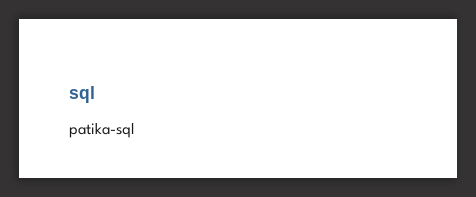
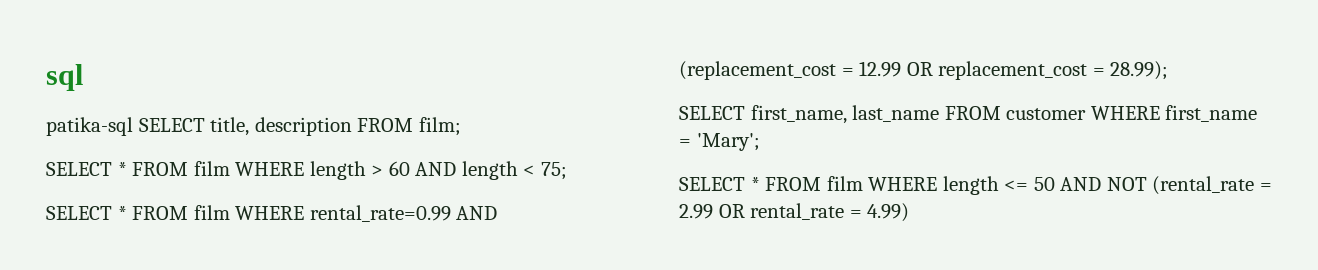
- patika-sql
+ patika-sql SELECT title, description FROM film;
+ SELECT * FROM film WHERE length > 60 AND length < 75;
+ SELECT * FROM film WHERE rental_rate=0.99 AND (replacement_cost = 12.99 OR replacement_cost = 28.99);
+ SELECT first_name, last_name FROM customer WHERE first_name = 'Mary';
+ SELECT * FROM film WHERE length <= 50 AND NOT (rental_rate = 2.99 OR rental_rate = 4.99)

